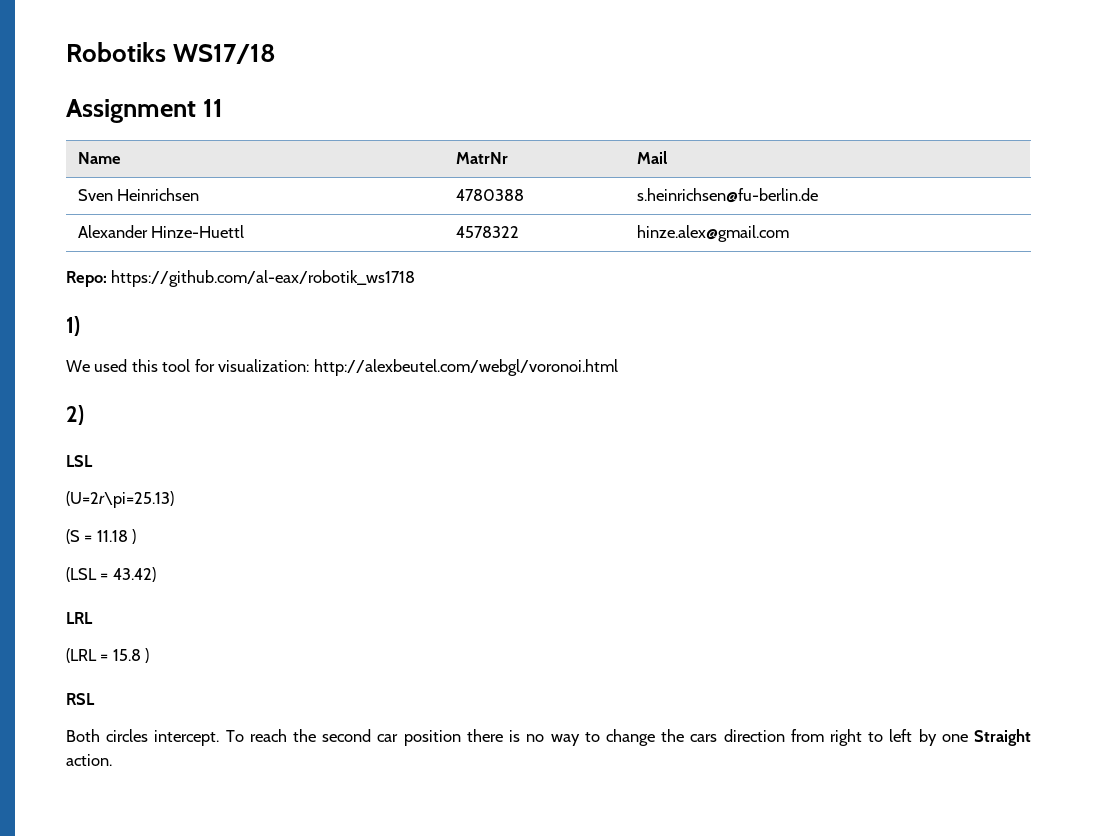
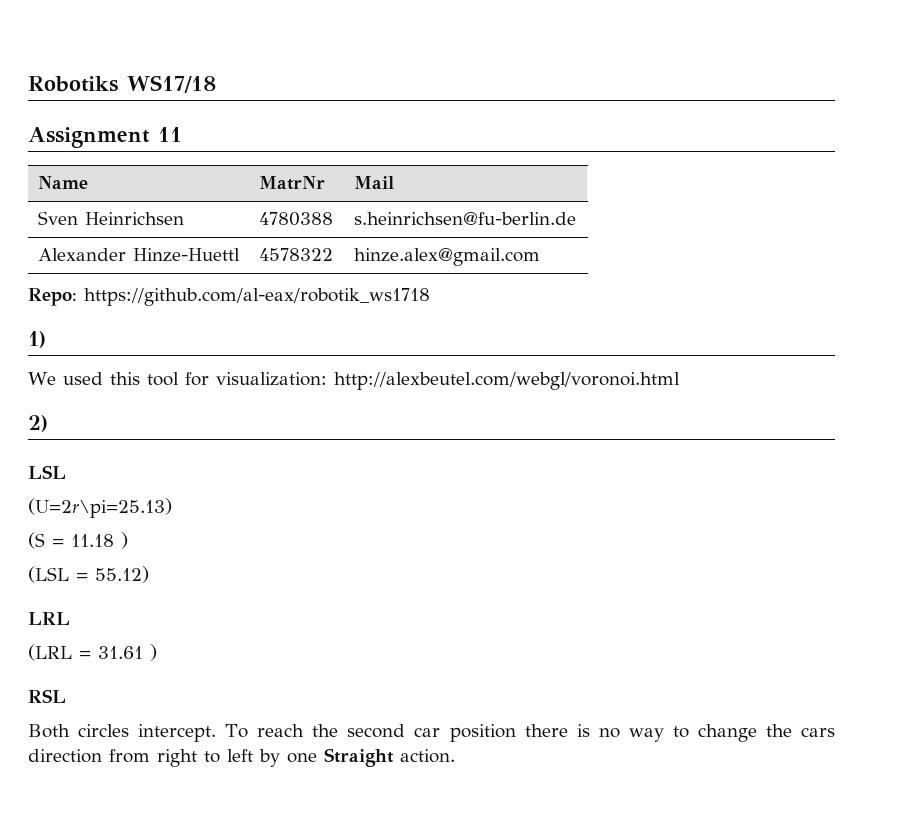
- (LSL = 43.42)
+ (LSL = 55.12)
- (LRL = 15.8 )
+ (LRL = 31.61 )

